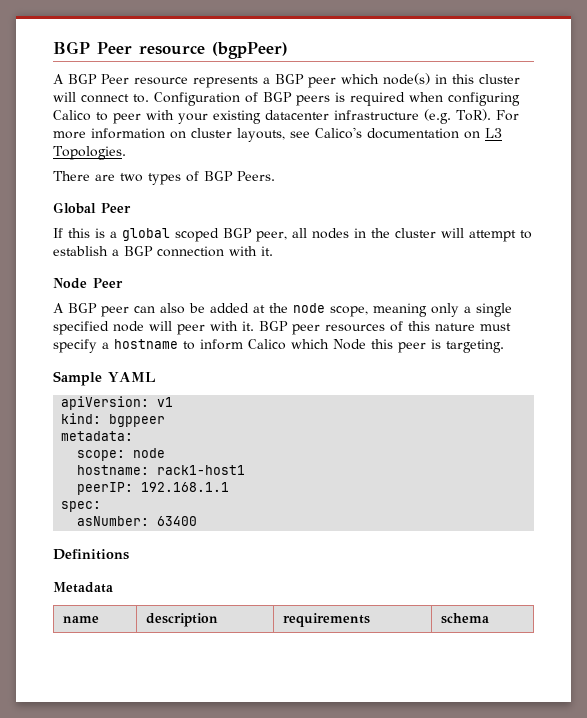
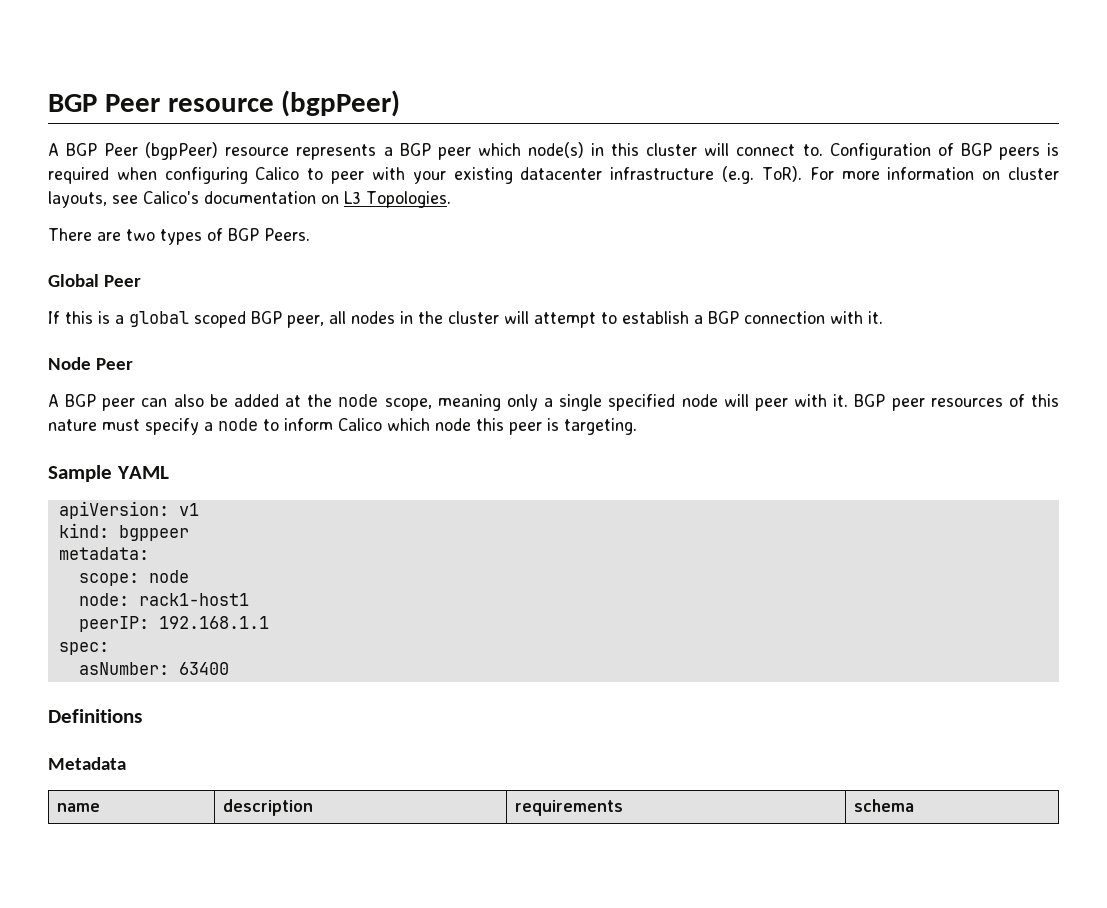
- A BGP Peer resource represents a BGP peer which node(s) in this cluster will connect to.
+ A BGP Peer (bgpPeer) resource represents a BGP peer which node(s) in this cluster will connect to.
- BGP peer resources of this nature must specify a hostname to inform Calico which Node this peer is targeting.
+ BGP peer resources of this nature must specify a node to inform Calico which node this peer is targeting.
- hostname: rack1-host1
+ node: rack1-host1

